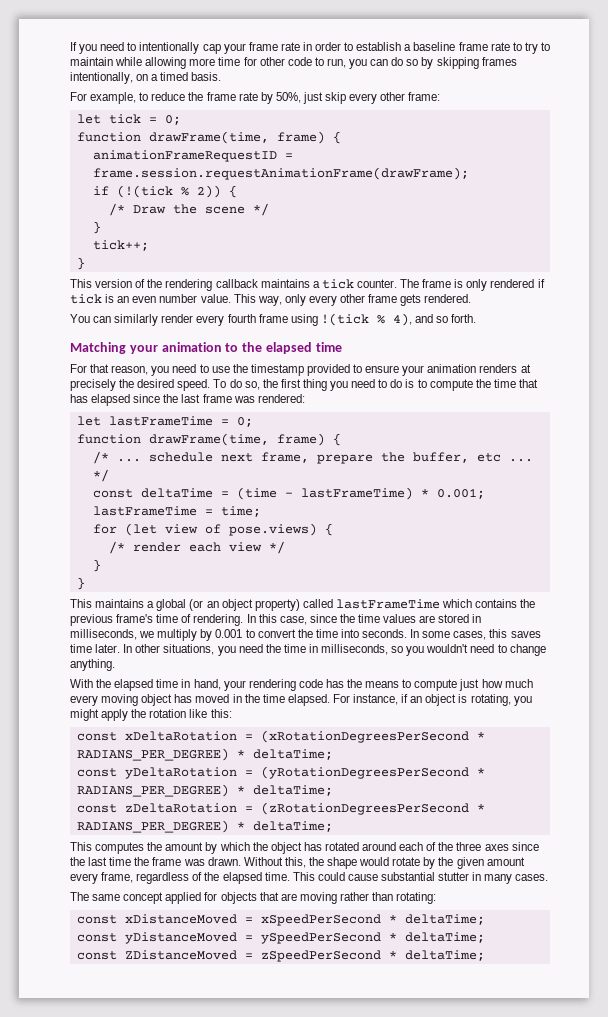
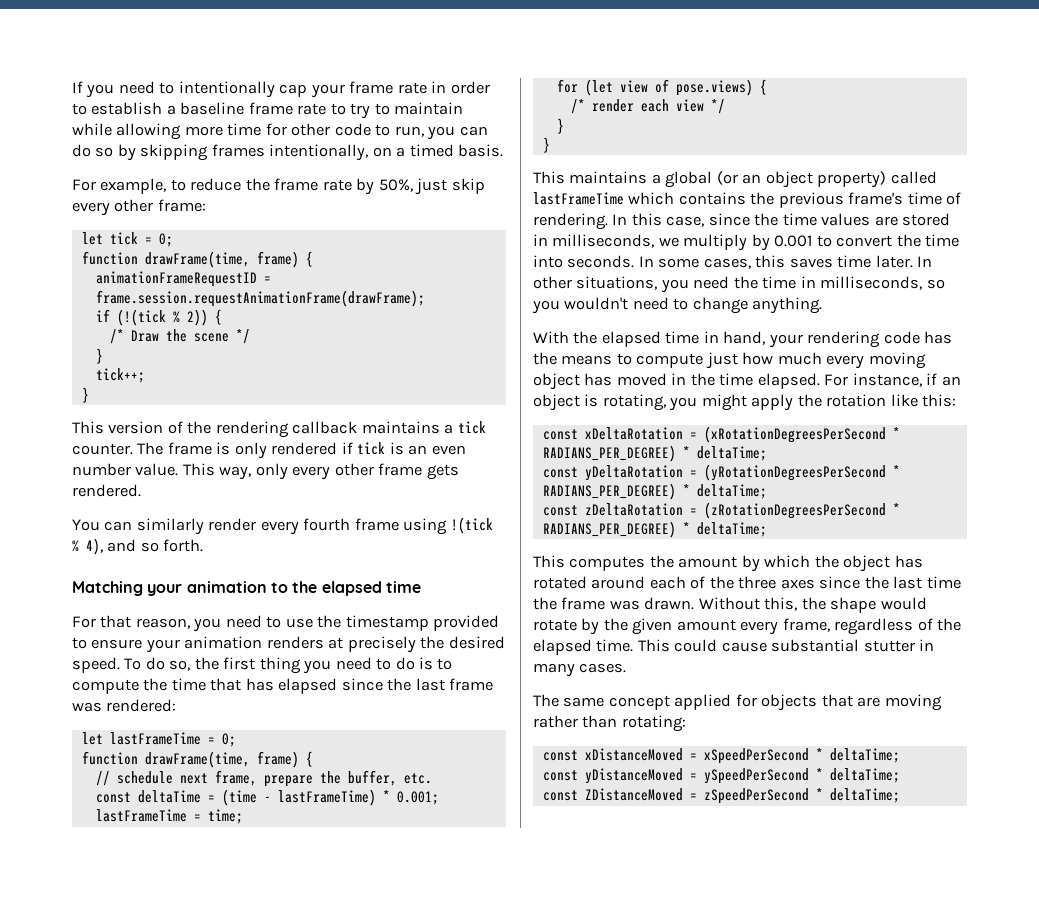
- /* ... schedule next frame, prepare the buffer, etc ... */
+ // schedule next frame, prepare the buffer, etc.

